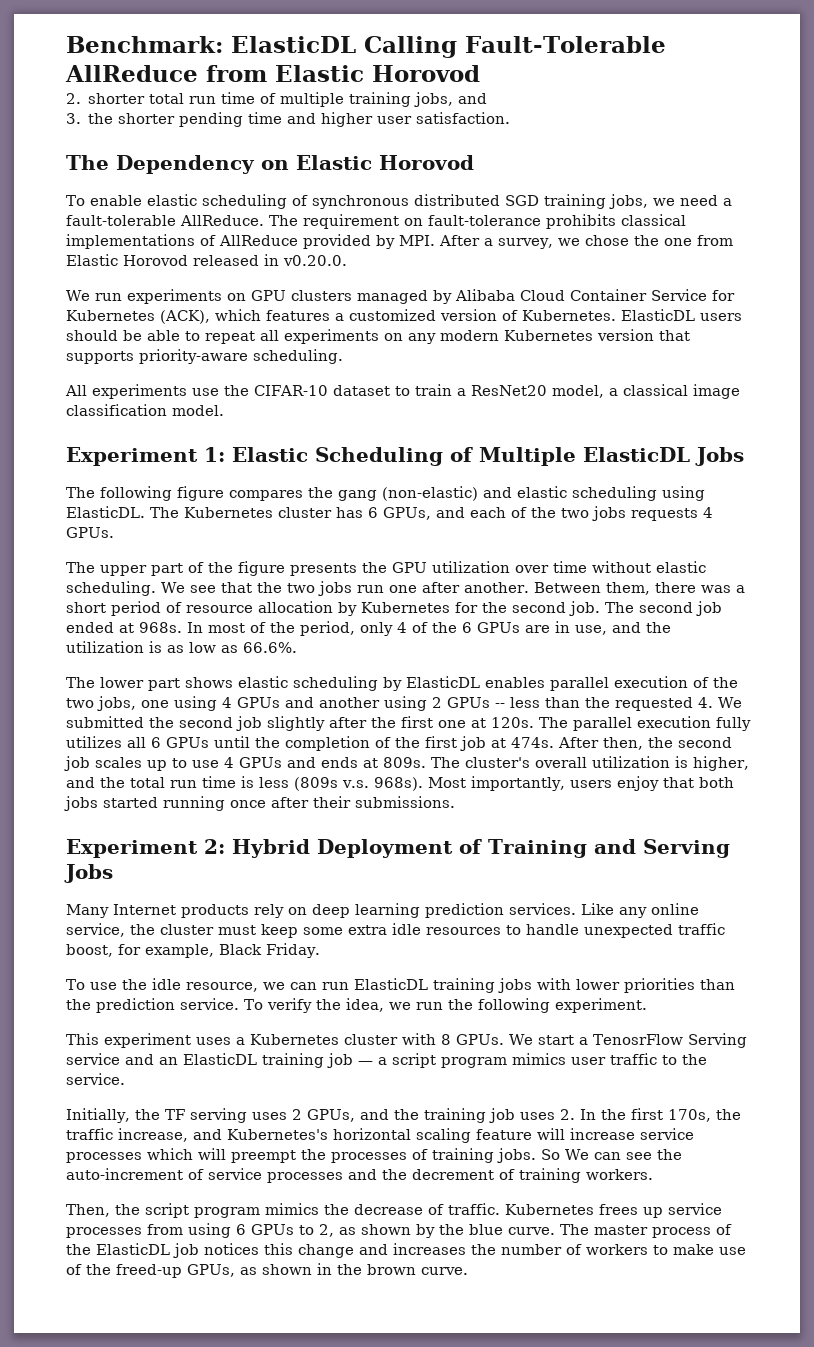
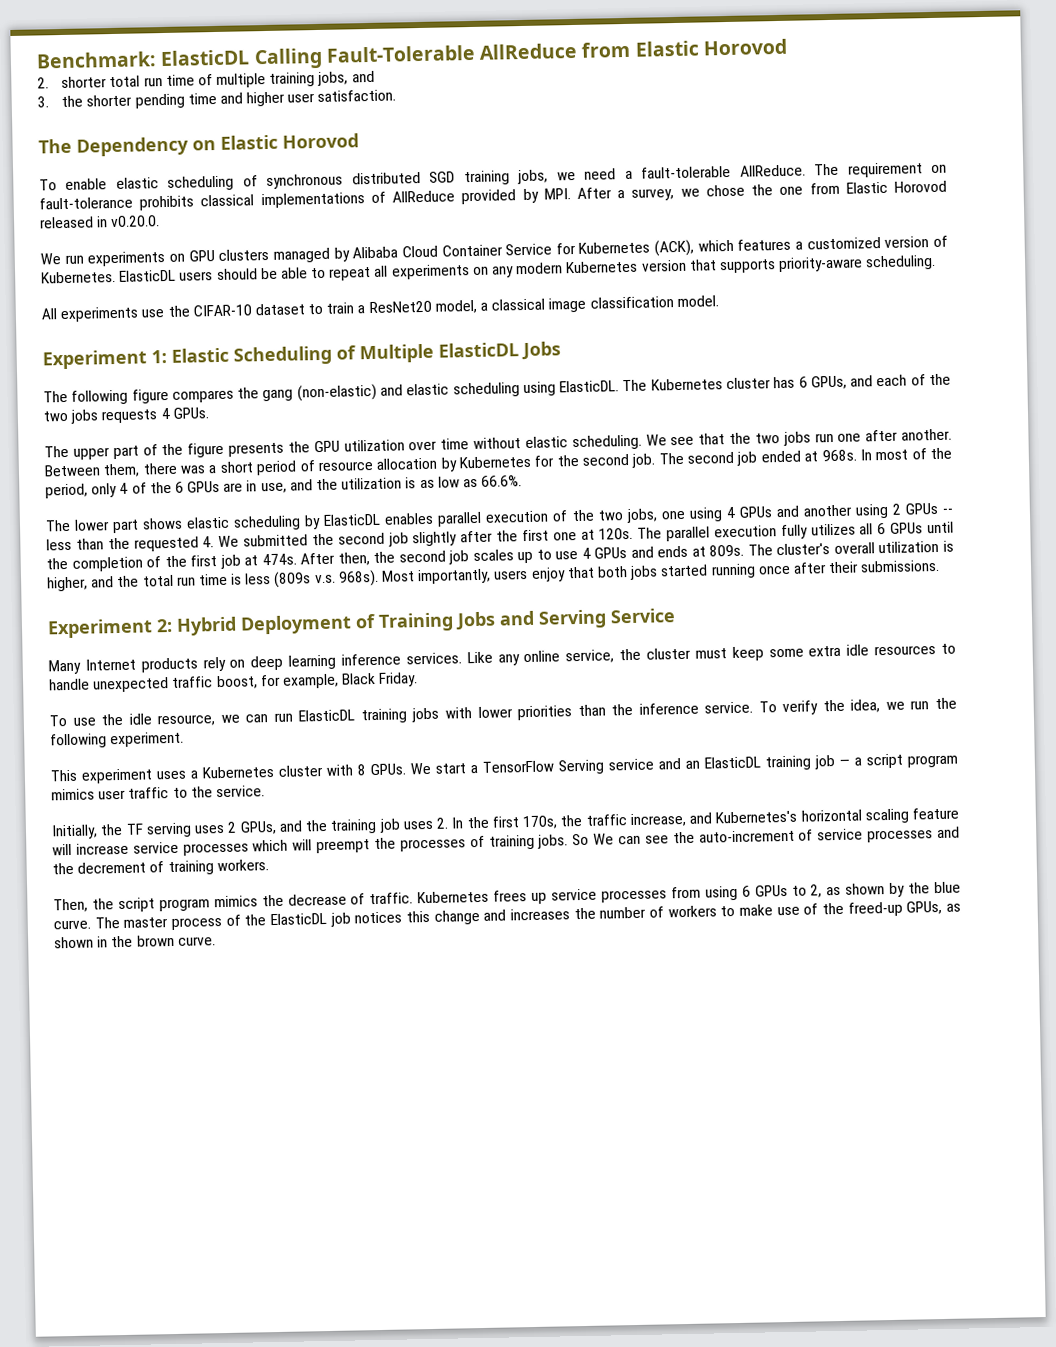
- Experiment 2: Hybrid Deployment of Training and Serving Jobs
+ Experiment 2: Hybrid Deployment of Training Jobs and Serving Service
- Many Internet products rely on deep learning prediction services.
+ Many Internet products rely on deep learning inference services.
- To use the idle resource, we can run ElasticDL training jobs with lower priorities than the prediction service.
+ To use the idle resource, we can run ElasticDL training jobs with lower priorities than the inference service.
- We start a TenosrFlow Serving service and an ElasticDL training job — a script program mimics user traffic to the service.
+ We start a TensorFlow Serving service and an ElasticDL training job — a script program mimics user traffic to the service.

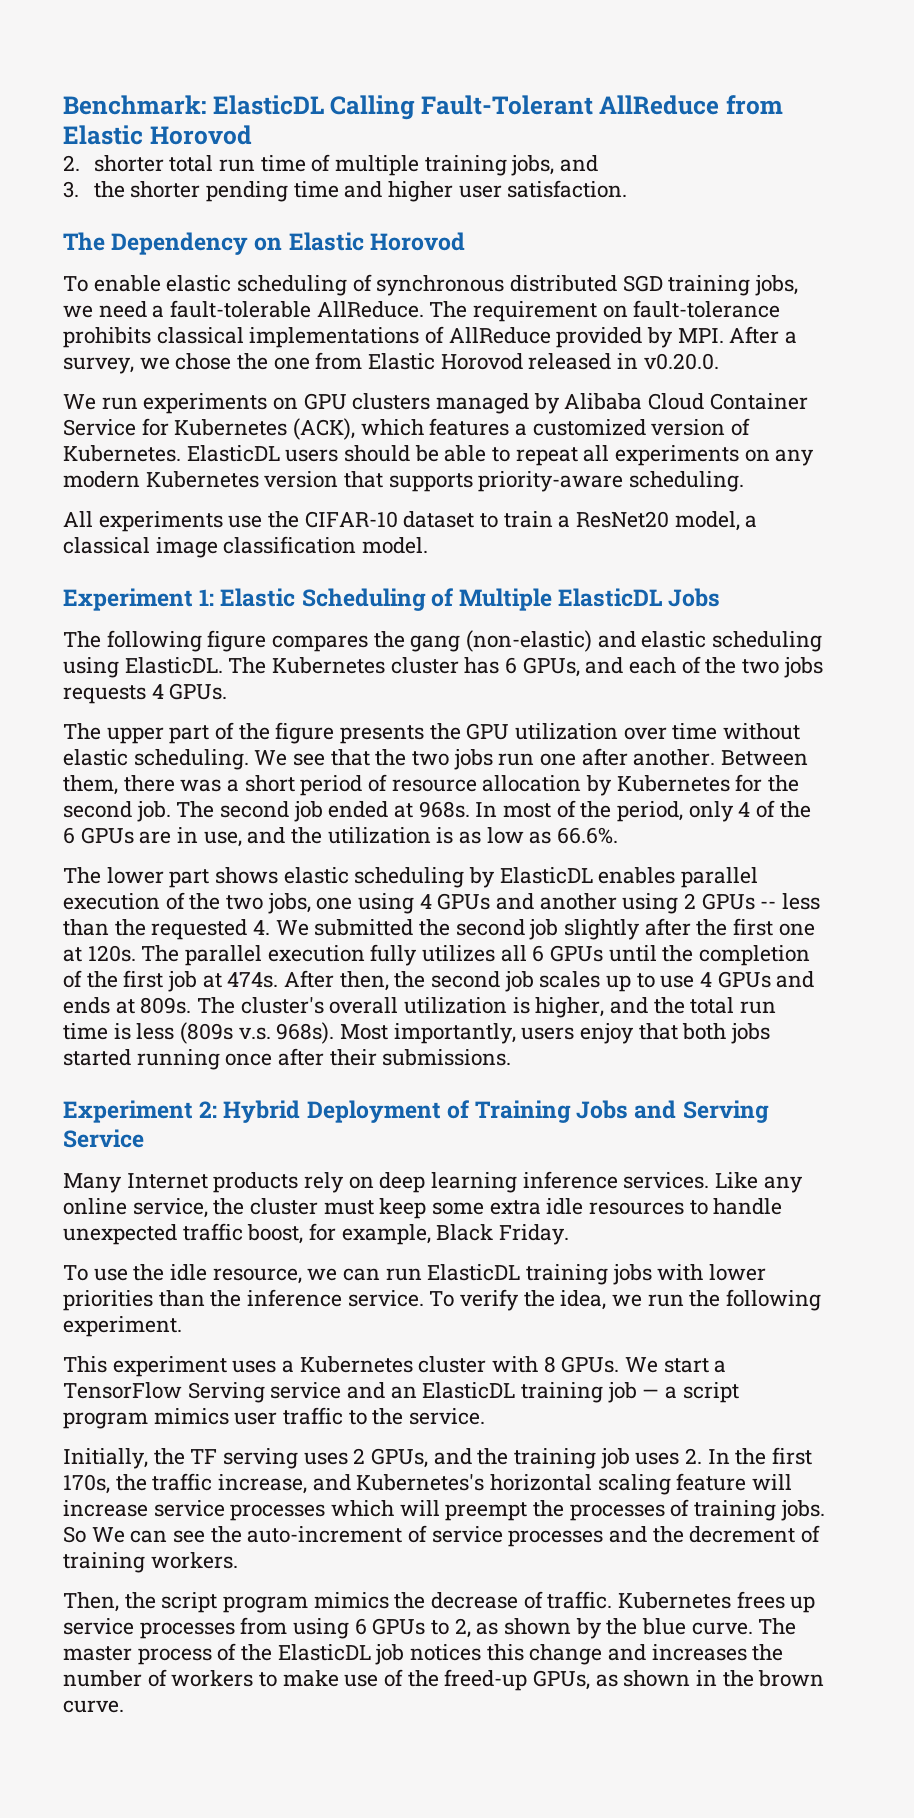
- Benchmark: ElasticDL Calling Fault-Tolerable AllReduce from Elastic Horovod
+ Benchmark: ElasticDL Calling Fault-Tolerant AllReduce from Elastic Horovod

